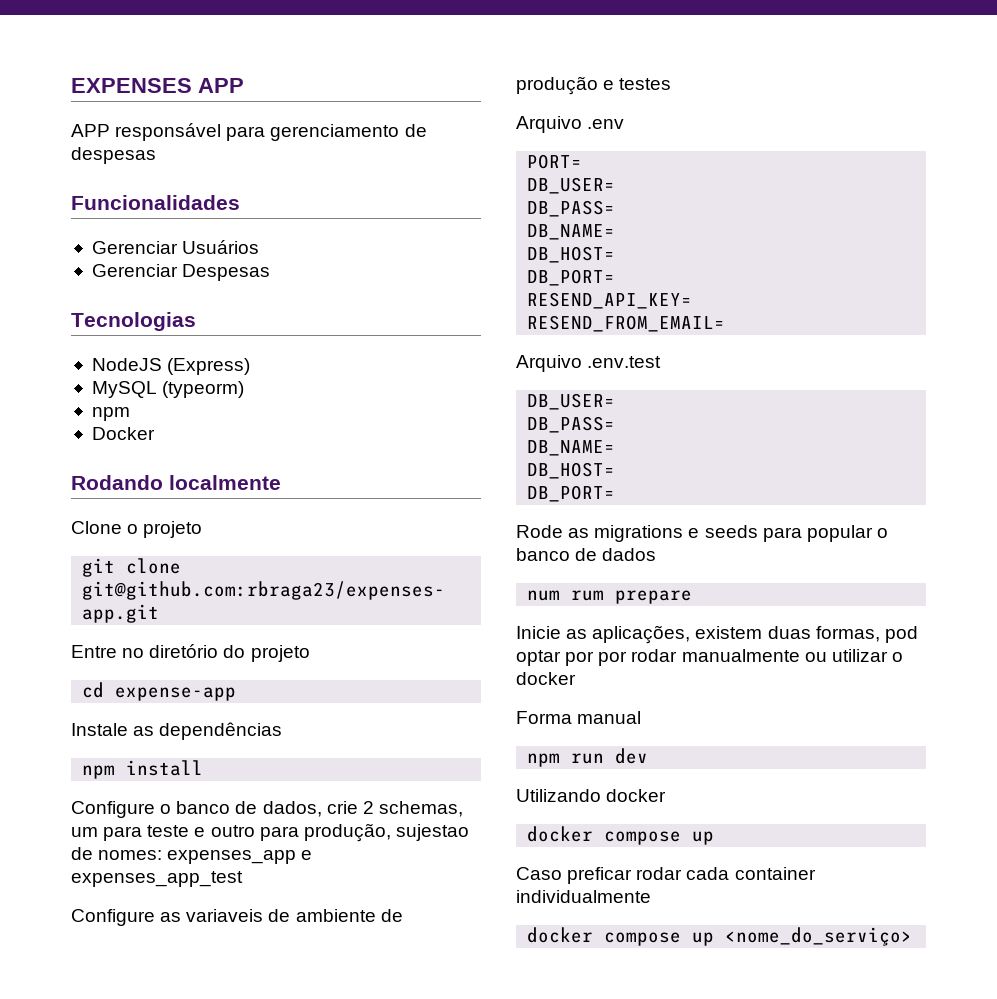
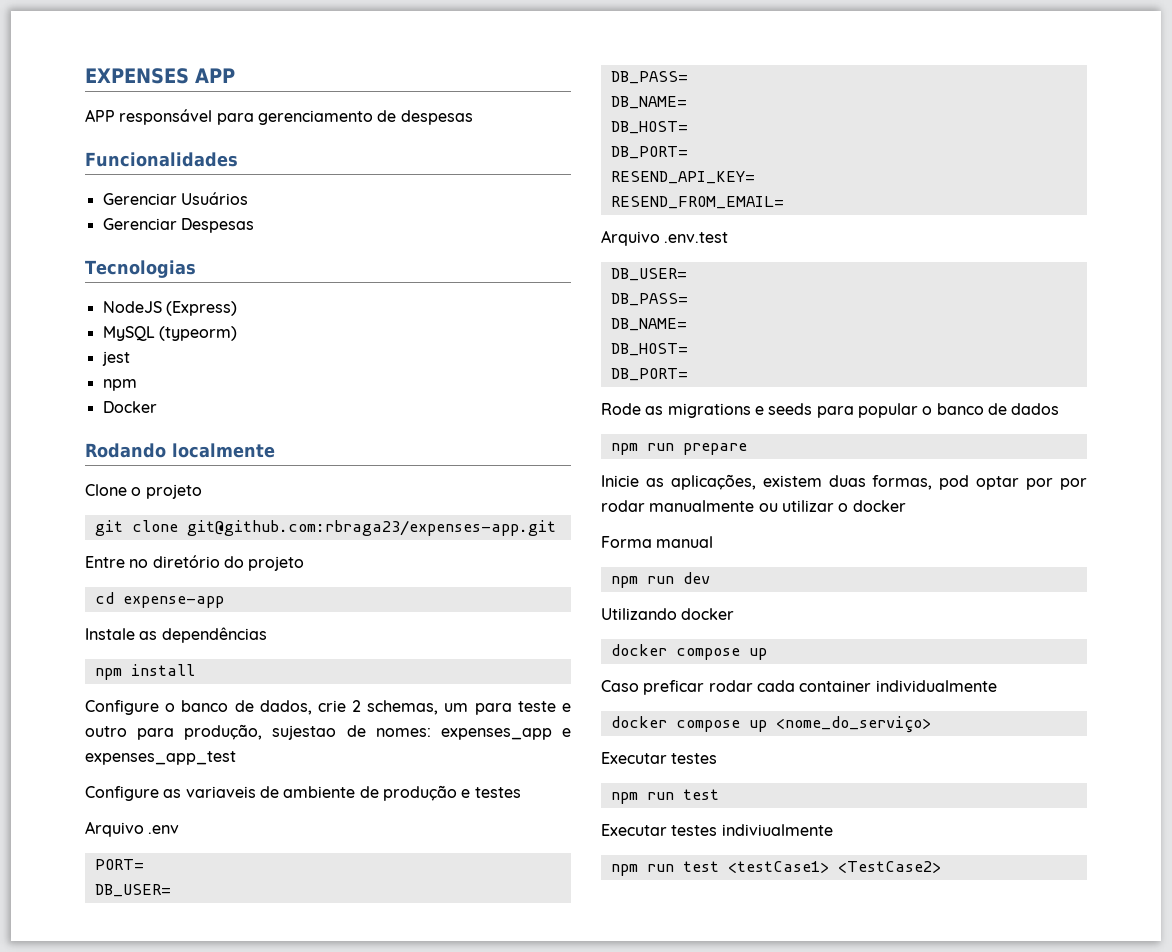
+ jest
- num rum prepare
+ npm run prepare
  docker compose up <nome_do_serviço>
+ Executar testes
+ npm run test
+ Executar testes indiviualmente
+ npm run test <testCase1> <TestCase2>

